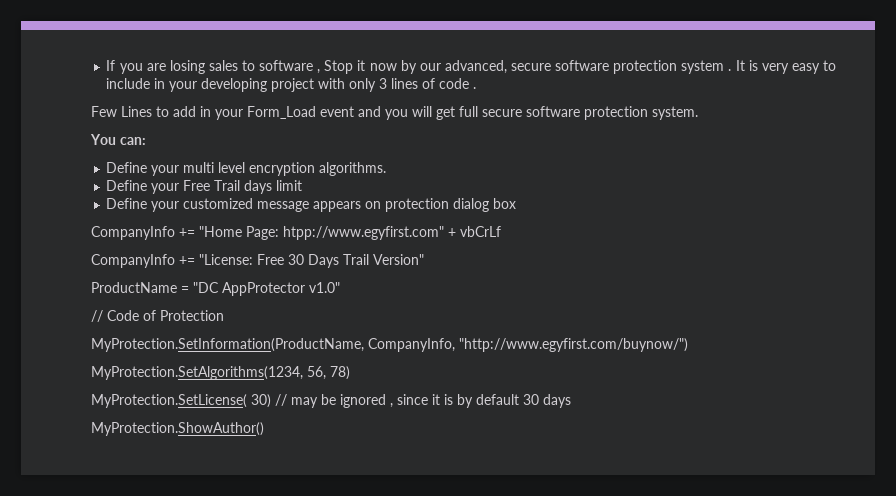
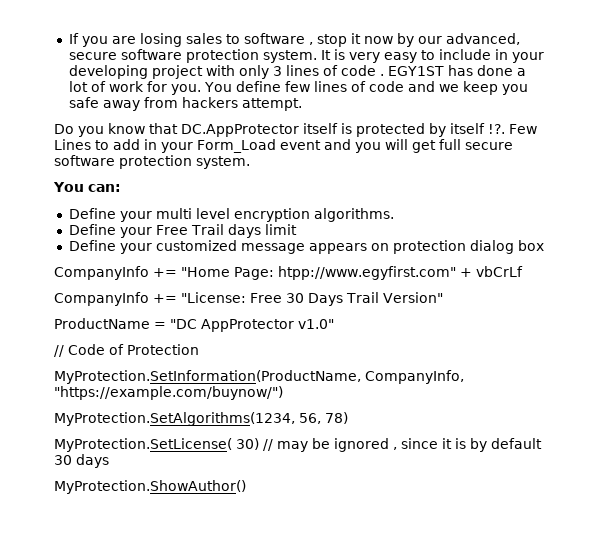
- If you are losing sales to software , Stop it now by our advanced, secure software protection system .
+ If you are losing sales to software , stop it now by our advanced, secure software protection system.
- It is very easy to include in your developing project with only 3 lines of code .
- Few Lines to add in your Form_Load event and you will get full secure software protection system.
+ It is very easy to include in your developing project with only 3 lines of code . EGY1ST has done a lot of work for you. You define few lines of code and we keep you safe away from hackers attempt.
+ Do you know that DC.AppProtector itself is protected by itself !?. Few Lines to add in your Form_Load event and you will get full secure software protection system.
- MyProtection.SetInformation(ProductName, CompanyInfo, "http://www.egyfirst.com/buynow/")
+ MyProtection.SetInformation(ProductName, CompanyInfo, "https://example.com/buynow/")

